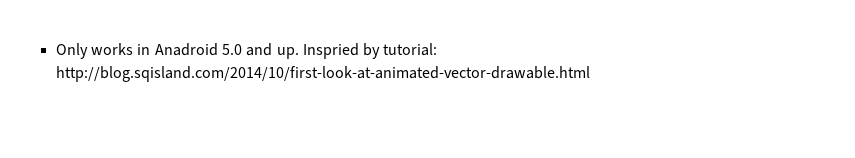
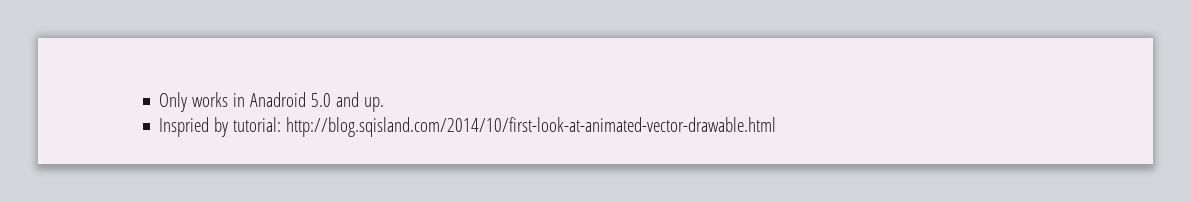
- Only works in Anadroid 5.0 and up. Inspried by tutorial: http://blog.sqisland.com/2014/10/first-look-at-animated-vector-drawable.html
+ Only works in Anadroid 5.0 and up.
+ Inspried by tutorial: http://blog.sqisland.com/2014/10/first-look-at-animated-vector-drawable.html

